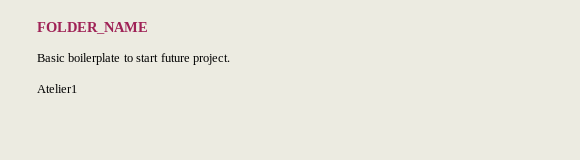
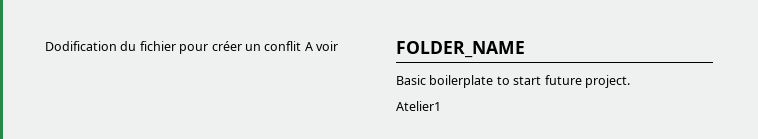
+ Dodification du fichier pour créer un conflit A voir

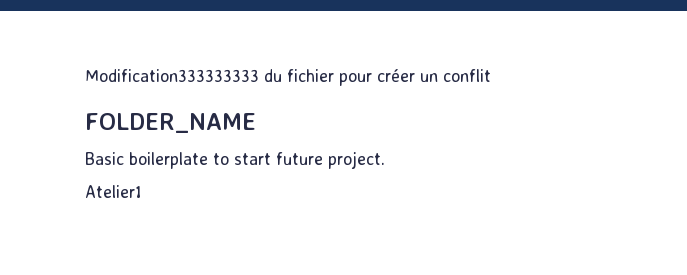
- Dodification du fichier pour créer un conflit A voir
+ Modification333333333 du fichier pour créer un conflit

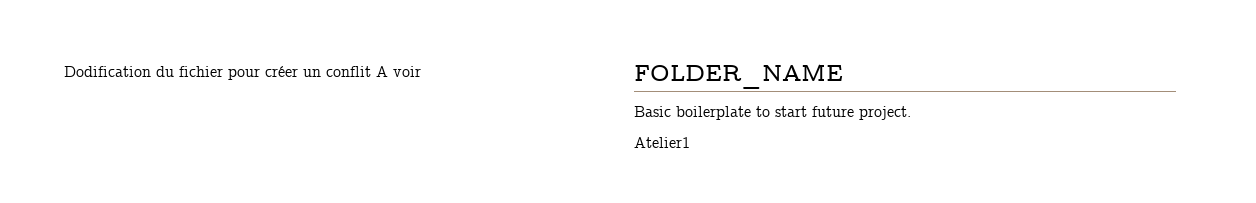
- Modification333333333 du fichier pour créer un conflit
+ Dodification du fichier pour créer un conflit A voir

